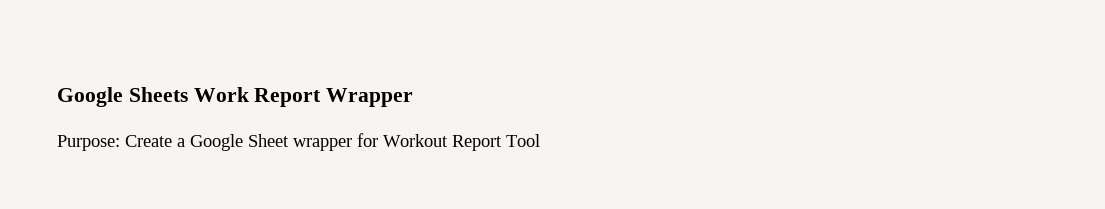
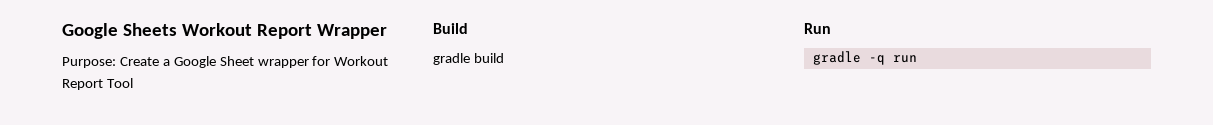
- Google Sheets Work Report Wrapper
+ Google Sheets Workout Report Wrapper
+ Build
+ gradle build
+ Run
+ gradle -q run

